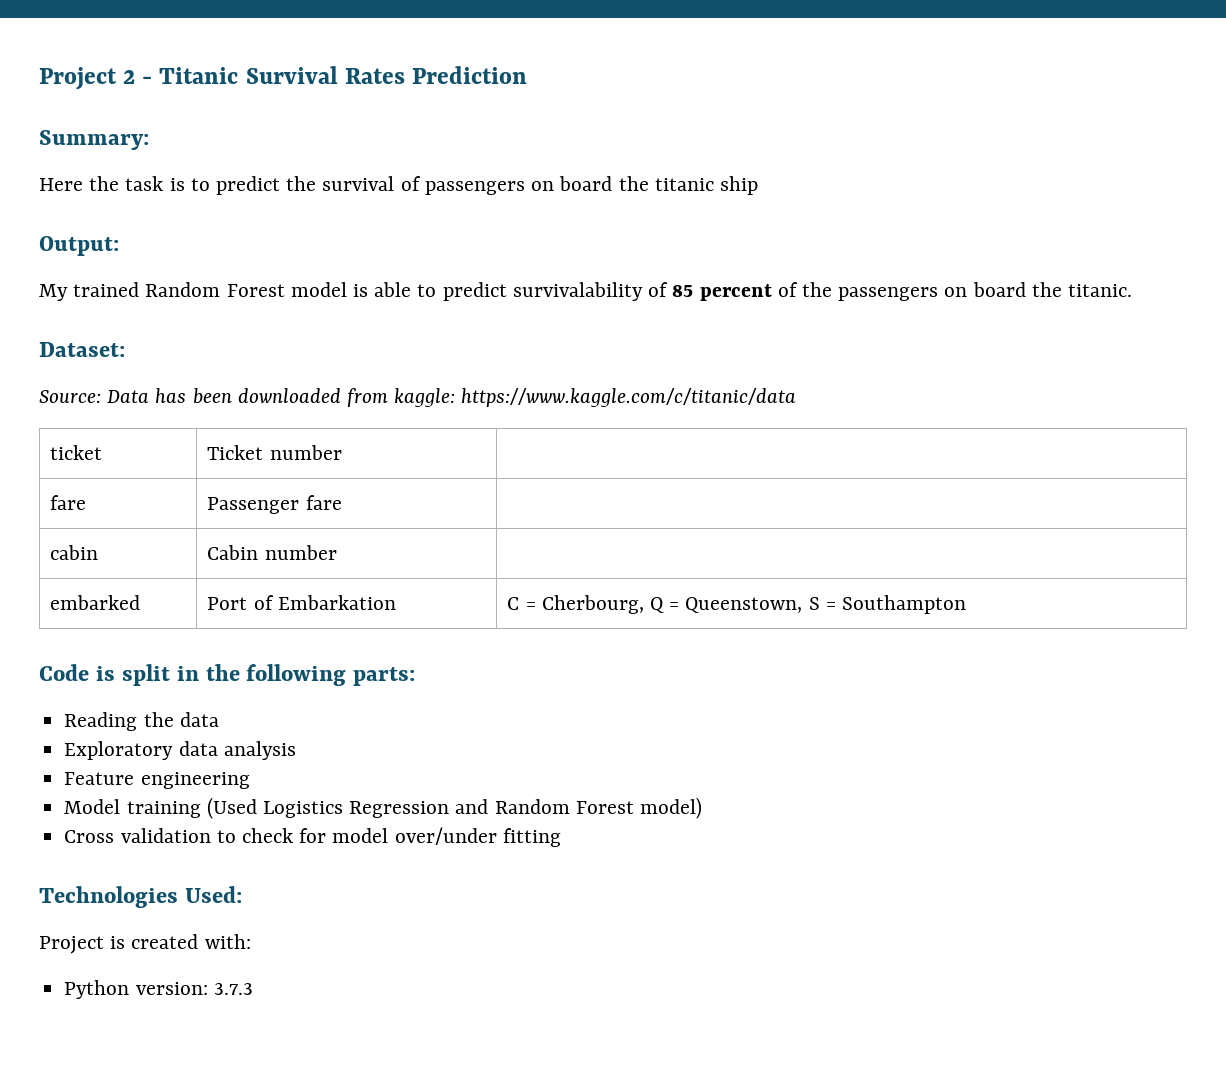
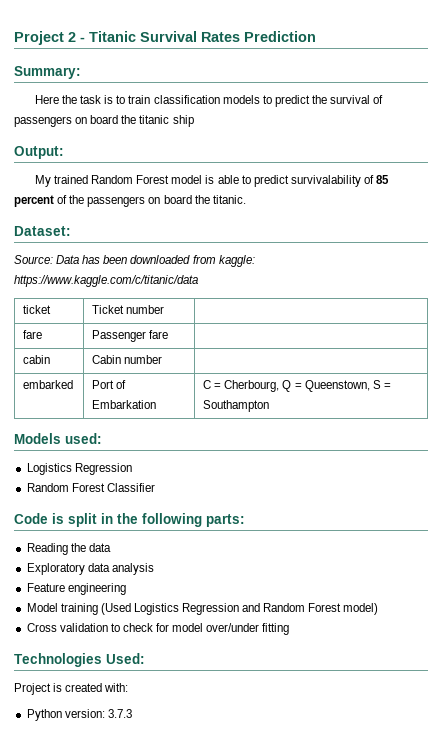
- Here the task is to predict the survival of passengers on board the titanic ship
+ Here the task is to train classification models to predict the survival of passengers on board the titanic ship
+ Models used:
+ Logistics Regression
+ Random Forest Classifier

